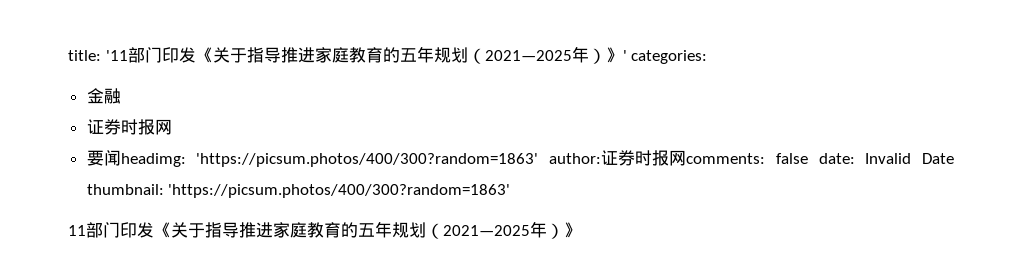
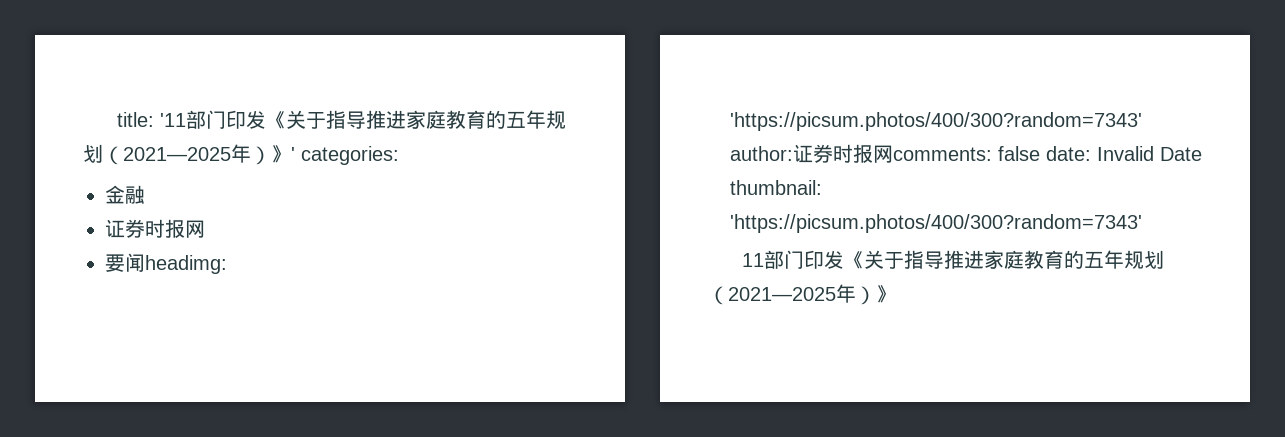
- 要闻headimg: 'https://picsum.photos/400/300?random=1863' author:证券时报网comments: false date: Invalid Date thumbnail: 'https://picsum.photos/400/300?random=1863'
+ 要闻headimg: 'https://picsum.photos/400/300?random=7343' author:证券时报网comments: false date: Invalid Date thumbnail: 'https://picsum.photos/400/300?random=7343'

